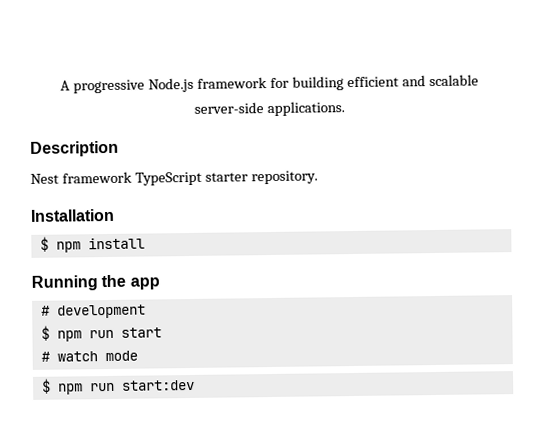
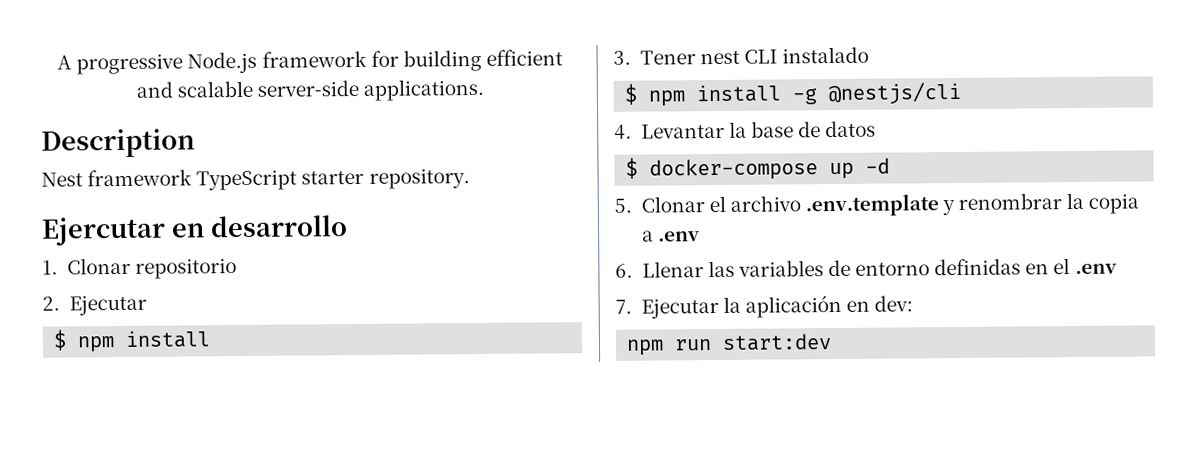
- Installation
+ Ejercutar en desarrollo
+ 1. Clonar repositorio
+ 2. Ejecutar
  $ npm install
- Running the app
- # development
- $ npm run start
- # watch mode
- $ npm run start:dev
+ 3. Tener nest CLI instalado
+ $ npm install -g @nestjs/cli
+ 4. Levantar la base de datos
+ $ docker-compose up -d
+ 5. Clonar el archivo .env.template y renombrar la copia a .env
+ 6. Llenar las variables de entorno definidas en el .env
+ 7. Ejecutar la aplicación en dev:
+ npm run start:dev

